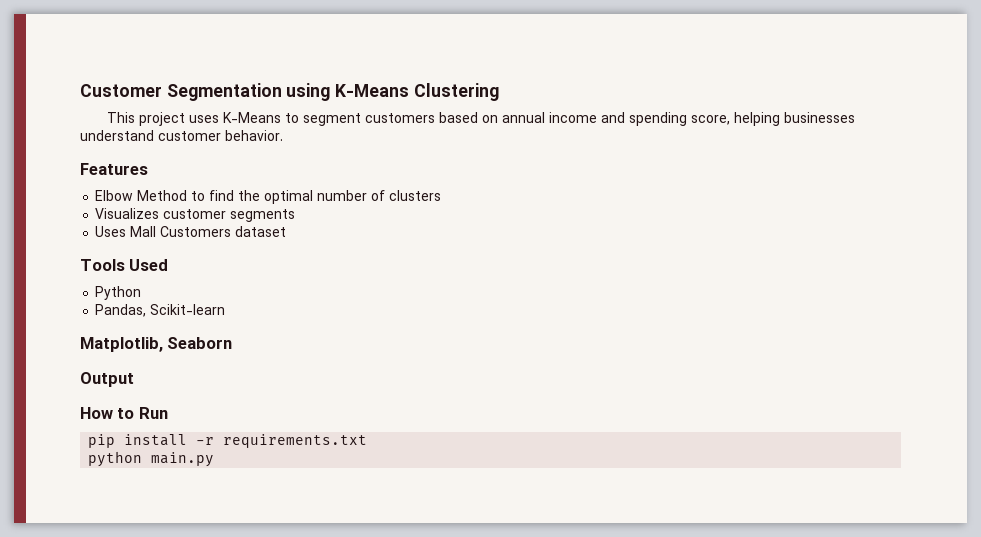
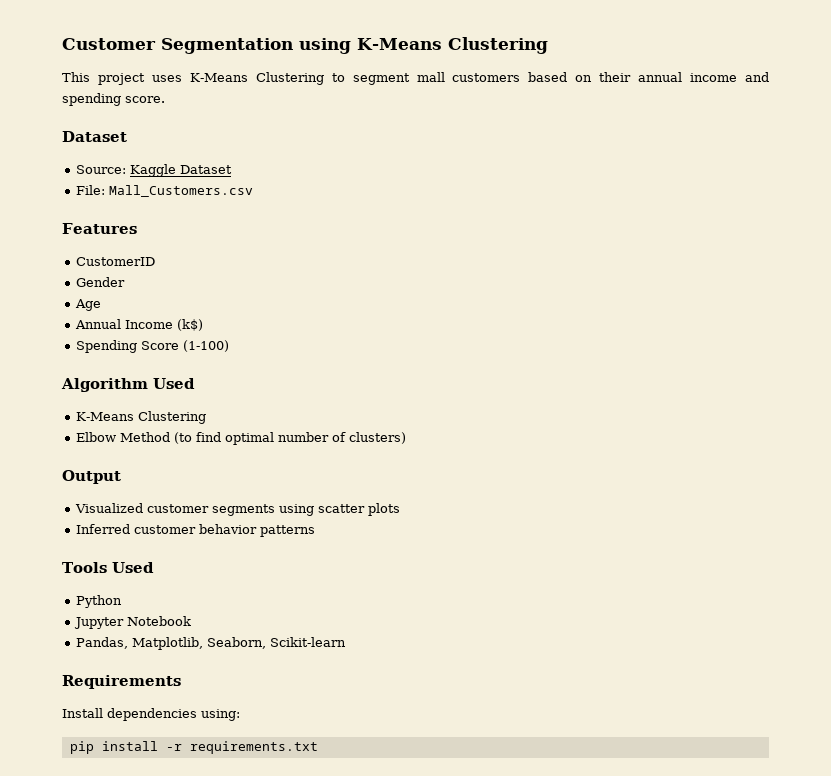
- This project uses K-Means to segment customers based on annual income and spending score, helping businesses understand customer behavior.
+ This project uses K-Means Clustering to segment mall customers based on their annual income and spending score.
+ Dataset
+ Source: Kaggle Dataset
+ File: Mall_Customers.csv
  Features
- Elbow Method to find the optimal number of clusters
- Visualizes customer segments
- Uses Mall Customers dataset
+ CustomerID
+ Gender
+ Age
+ Annual Income (k$)
+ Spending Score (1-100)
+ Algorithm Used
+ K-Means Clustering
+ Elbow Method (to find optimal number of clusters)
+ Output
+ Visualized customer segments using scatter plots
+ Inferred customer behavior patterns
+ Jupyter Notebook
- Pandas, Scikit-learn
+ Pandas, Matplotlib, Seaborn, Scikit-learn
- Matplotlib, Seaborn
- Output
- How to Run
+ Requirements
+ Install dependencies using:
- python main.py

